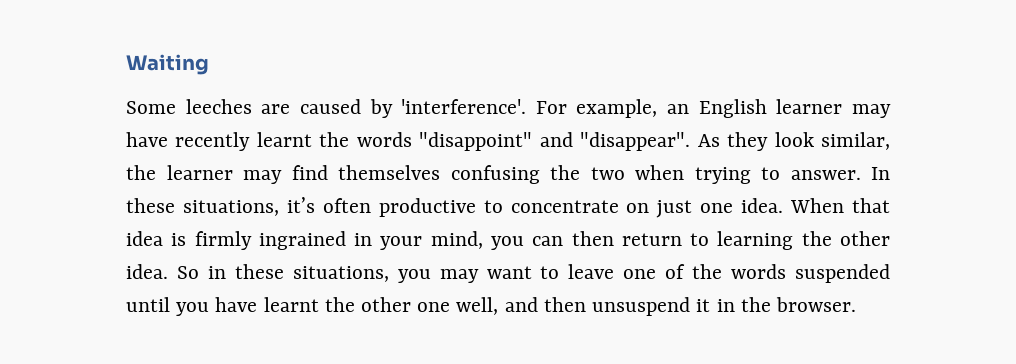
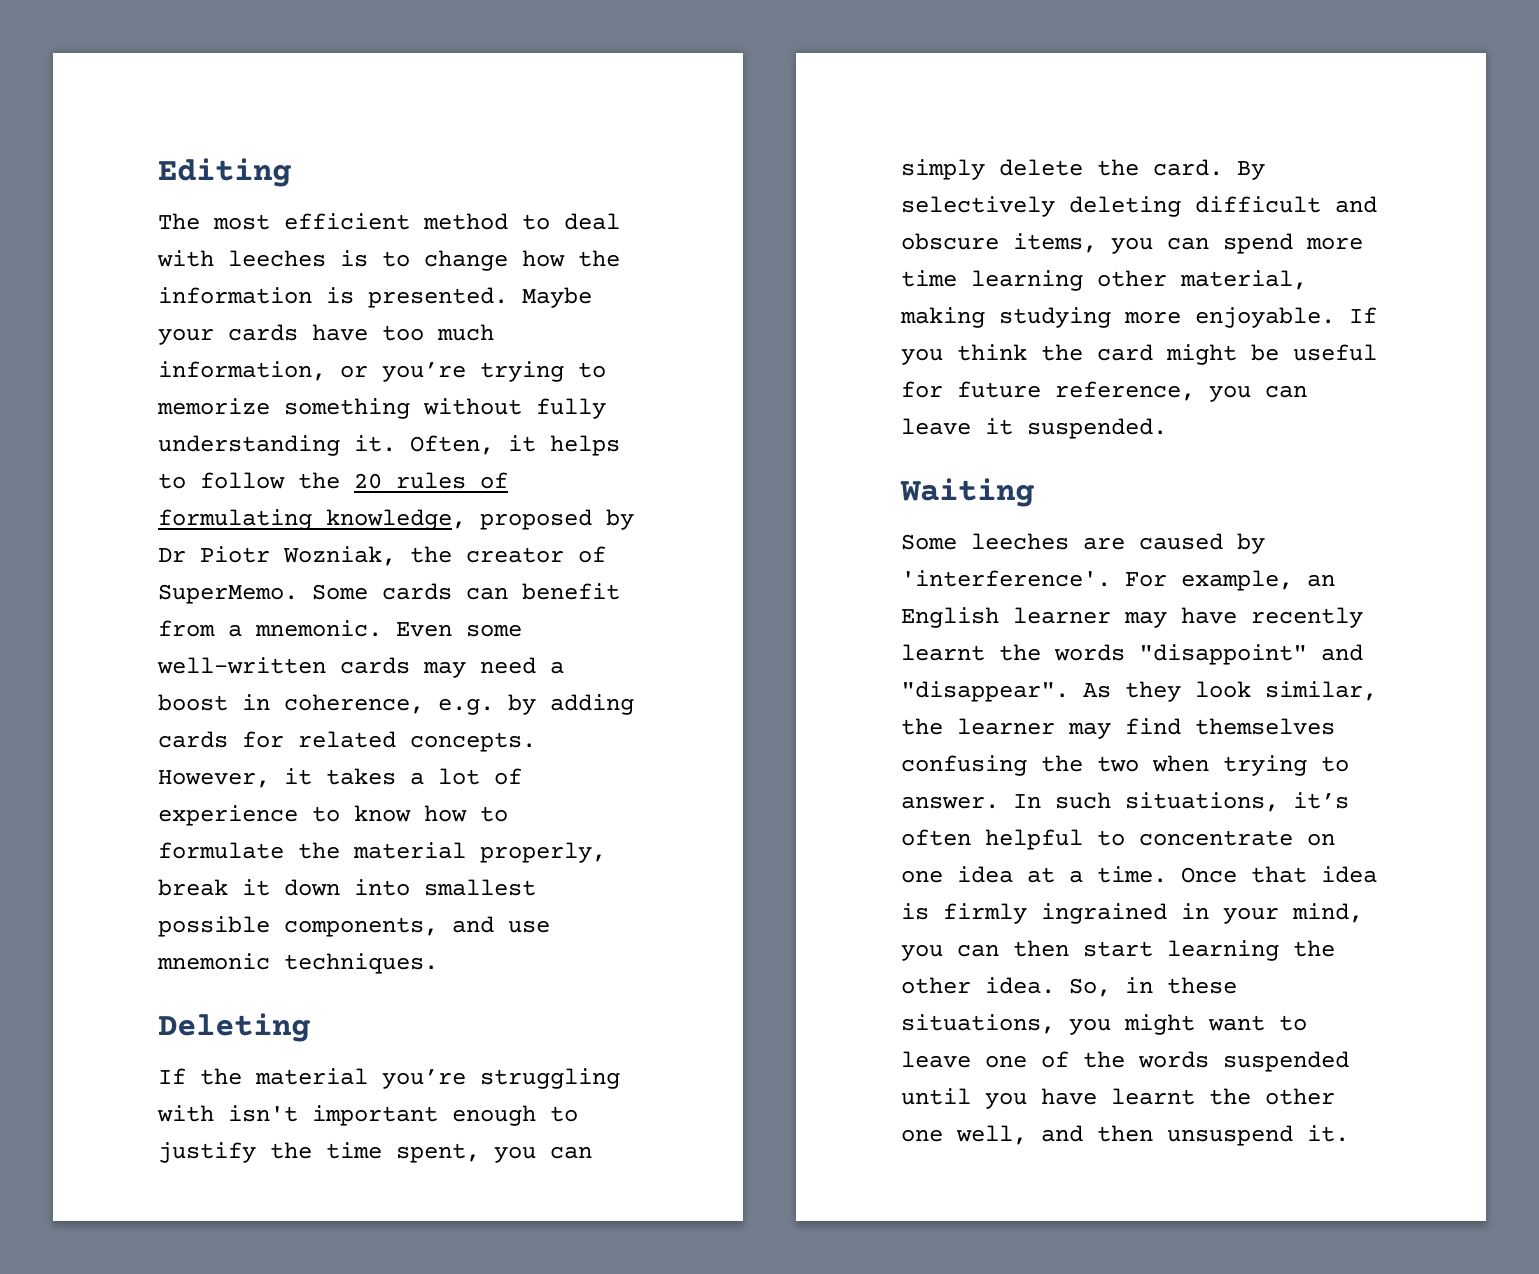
+ Editing
+ The most efficient method to deal with leeches is to change how the information is presented. Maybe your cards have too much information, or you’re trying to memorize something without fully understanding it. Often, it helps to follow the 20 rules of formulating knowledge, proposed by Dr Piotr Wozniak, the creator of SuperMemo. Some cards can benefit from a mnemonic. Even some well-written cards may need a boost in coherence, e.g. by adding cards for related concepts. However, it takes a lot of experience to know how to formulate the material properly, break it down into smallest possible components, and use mnemonic techniques.
+ Deleting
+ If the material you’re struggling with isn't important enough to justify the time spent, you can simply delete the card. By selectively deleting difficult and obscure items, you can spend more time learning other material, making studying more enjoyable. If you think the card might be useful for future reference, you can leave it suspended.
- In these situations, it’s often productive to concentrate on just one idea. When that idea is firmly ingrained in your mind, you can then return to learning the other idea.
+ In such situations, it’s often helpful to concentrate on one idea at a time. Once that idea is firmly ingrained in your mind, you can then start learning the other idea.
- So in these situations, you may want to leave one of the words suspended until you have learnt the other one well, and then unsuspend it in the browser.
+ So, in these situations, you might want to leave one of the words suspended until you have learnt the other one well, and then unsuspend it.

